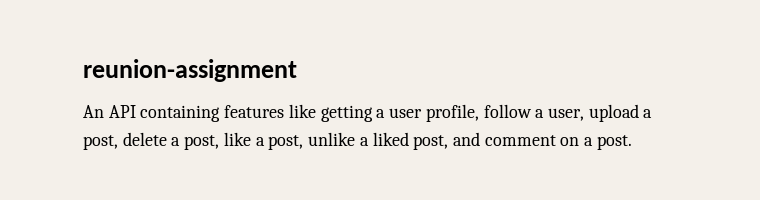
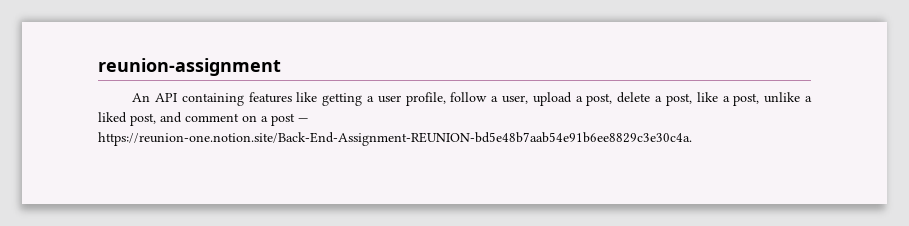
- An API containing features like getting a user profile, follow a user, upload a post, delete a post, like a post, unlike a liked post, and comment on a post.
+ An API containing features like getting a user profile, follow a user, upload a post, delete a post, like a post, unlike a liked post, and comment on a post — https://reunion-one.notion.site/Back-End-Assignment-REUNION-bd5e48b7aab54e91b6ee8829c3e30c4a.

